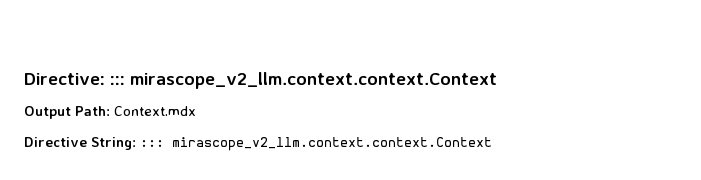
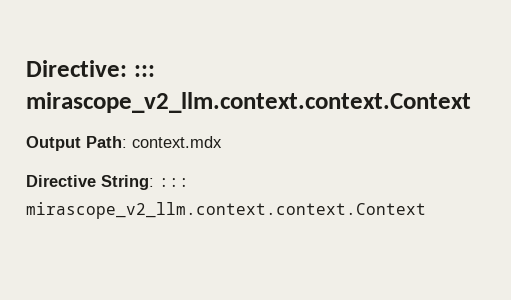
- Output Path: Context.mdx
+ Output Path: context.mdx

